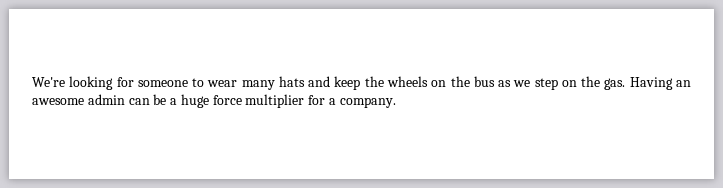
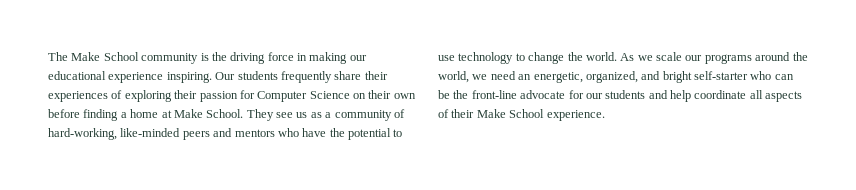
- We're looking for someone to wear many hats and keep the wheels on the bus as we step on the gas. Having an awesome admin can be a huge force multiplier for a company.
+ The Make School community is the driving force in making our educational experience inspiring. Our students frequently share their experiences of exploring their passion for Computer Science on their own before finding a home at Make School. They see us as a community of hard-working, like-minded peers and mentors who have the potential to use technology to change the world. As we scale our programs around the world, we need an energetic, organized, and bright self-starter who can be the front-line advocate for our students and help coordinate all aspects of their Make School experience.

